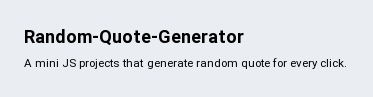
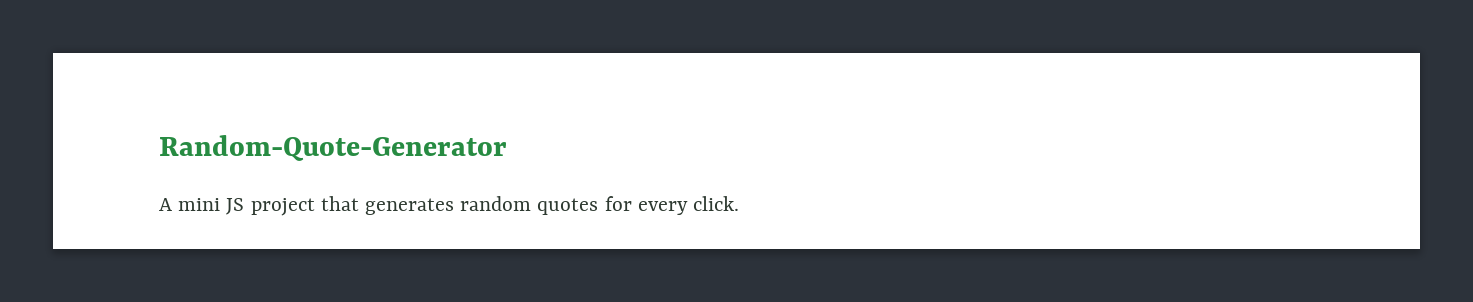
- A mini JS projects that generate random quote for every click.
+ A mini JS project that generates random quotes for every click.

